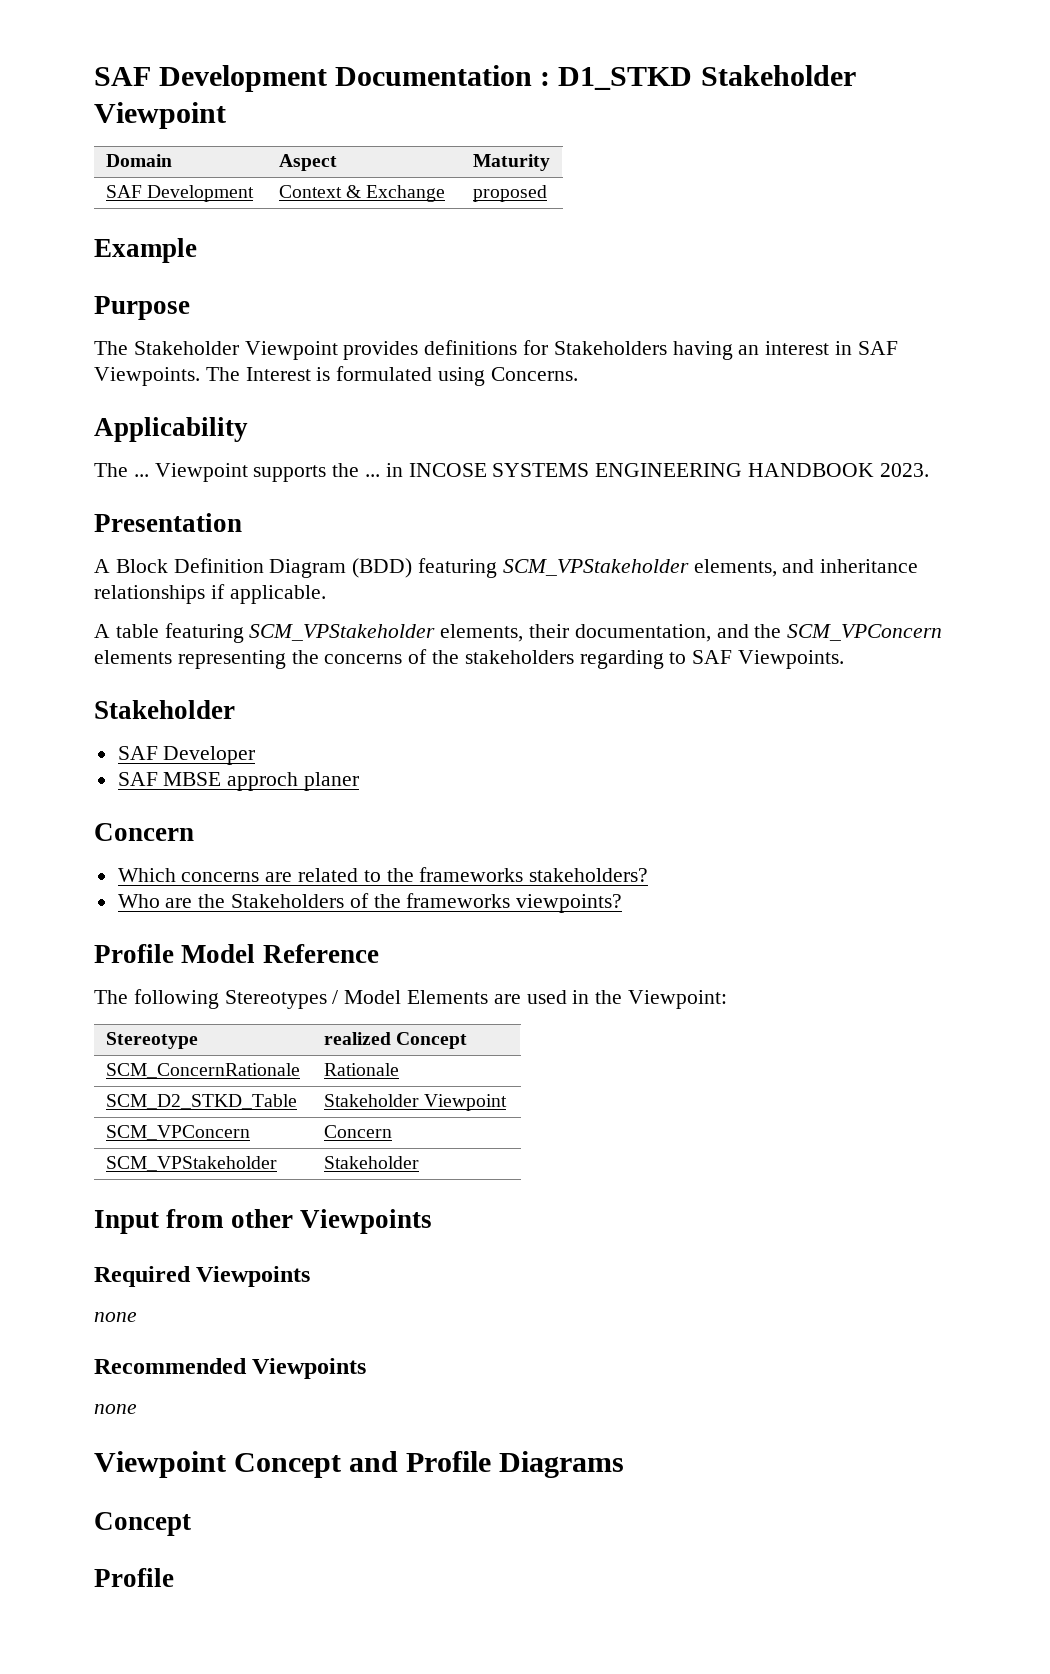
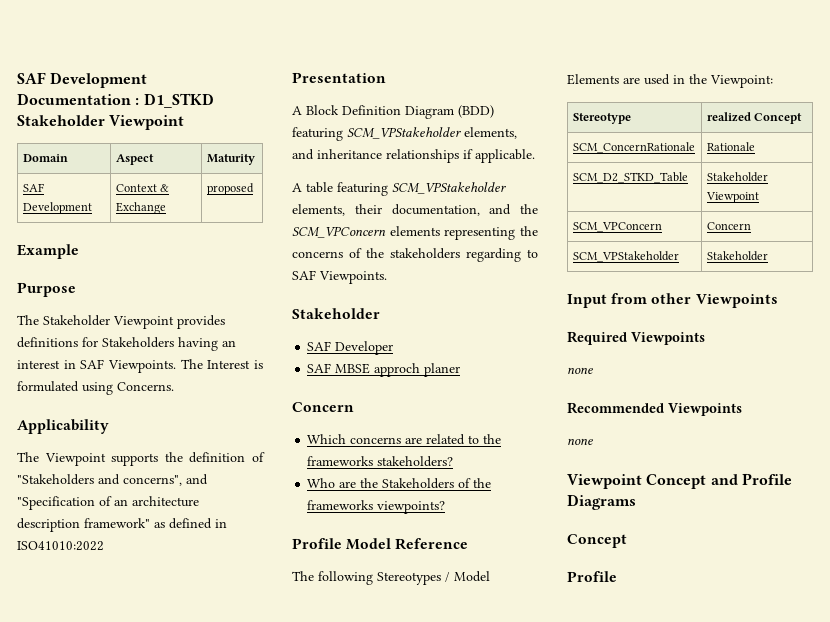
- The ... Viewpoint supports the ... in INCOSE SYSTEMS ENGINEERING HANDBOOK 2023.
+ The Viewpoint supports the definition of "Stakeholders and concerns", and "Specification of an architecture description framework" as defined in ISO41010:2022

